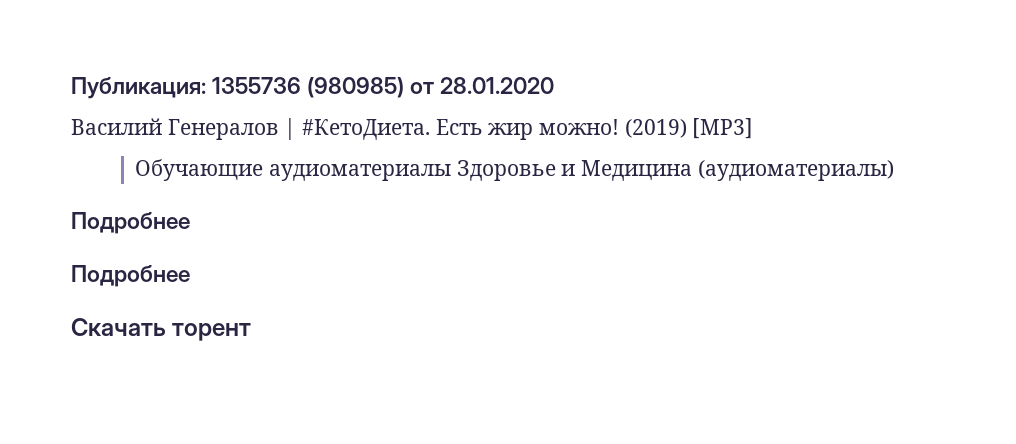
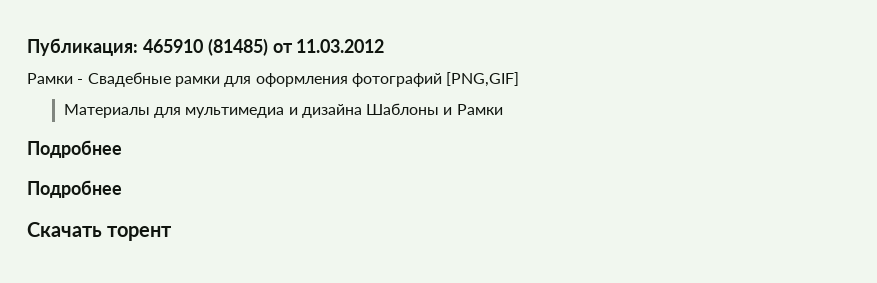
- Публикация: 1355736 (980985) от 28.01.2020
- Василий Генералов | #КетоДиета. Есть жир можно! (2019) [MP3]
- Обучающие аудиоматериалы Здоровье и Медицина (аудиоматериалы)
+ Публикация: 465910 (81485) от 11.03.2012
+ Рамки - Свадебные рамки для оформления фотографий [PNG,GIF]
+ Материалы для мультимедиа и дизайна Шаблоны и Рамки

